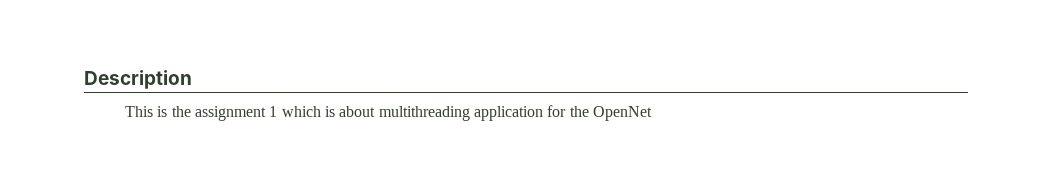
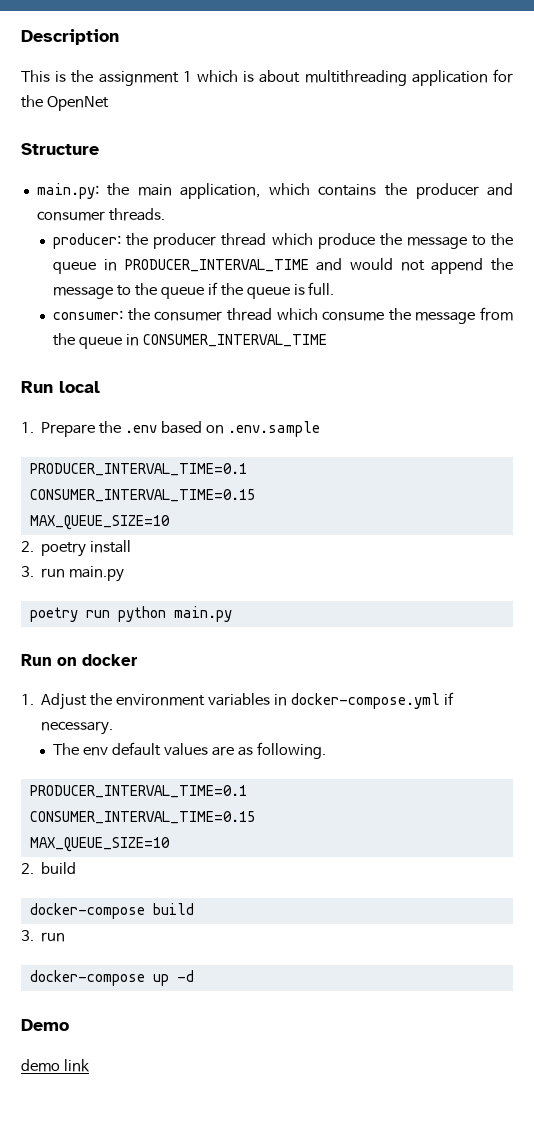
+ Structure
+ main.py: the main application, which contains the producer and consumer threads.
+ producer: the producer thread which produce the message to the queue in PRODUCER_INTERVAL_TIME and would not append the message to the queue if the queue is full.
+ consumer: the consumer thread which consume the message from the queue in CONSUMER_INTERVAL_TIME
+ Run local
+ 1. Prepare the .env based on .env.sample
+ PRODUCER_INTERVAL_TIME=0.1
+ CONSUMER_INTERVAL_TIME=0.15
+ MAX_QUEUE_SIZE=10
+ 2. poetry install
+ 3. run main.py
+ poetry run python main.py
+ Run on docker
+ 1. Adjust the environment variables in docker-compose.yml if necessary.
+ The env default values are as following.
+ PRODUCER_INTERVAL_TIME=0.1
+ CONSUMER_INTERVAL_TIME=0.15
+ MAX_QUEUE_SIZE=10
+ 2. build
+ docker-compose build
+ 3. run
+ docker-compose up -d
+ Demo
+ demo link

